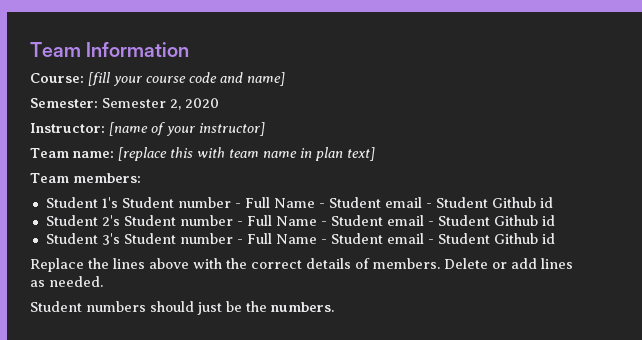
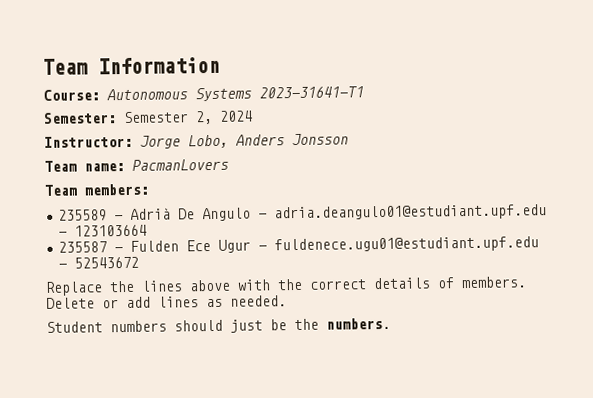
- Course: [fill your course code and name]
+ Course: Autonomous Systems 2023-31641-T1
- Semester: Semester 2, 2020
+ Semester: Semester 2, 2024
- Instructor: [name of your instructor]
- Team name: [replace this with team name in plan text]
+ Instructor: Jorge Lobo, Anders Jonsson
+ Team name: PacmanLovers
  Team members:
- Student 1's Student number - Full Name - Student email - Student Github id
- Student 2's Student number - Full Name - Student email - Student Github id
- Student 3's Student number - Full Name - Student email - Student Github id
+ 235589 - Adrià De Angulo - adria.deangulo01@estudiant.upf.edu - 123103664
+ 235587 - Fulden Ece Ugur - fuldenece.ugu01@estudiant.upf.edu - 52543672

